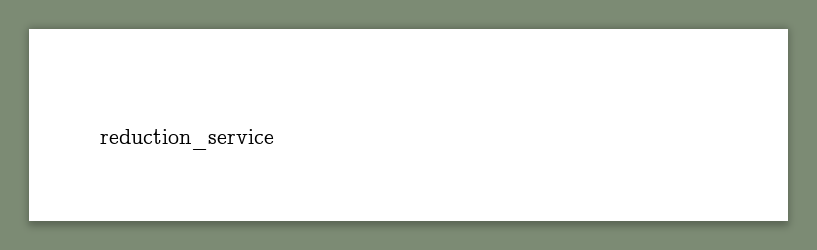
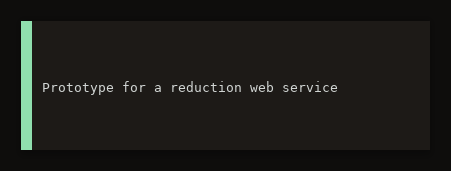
- reduction_service
+ Prototype for a reduction web service

